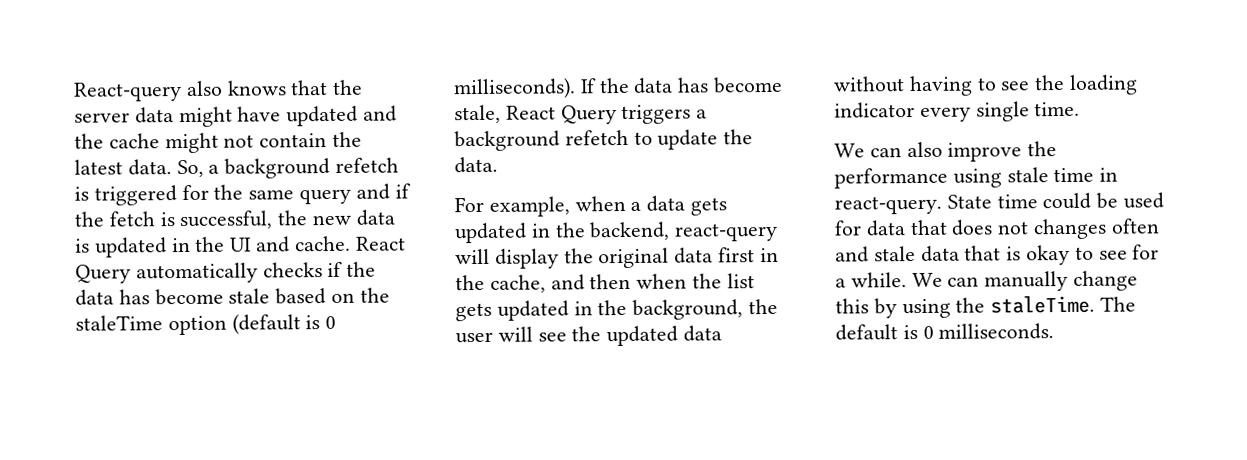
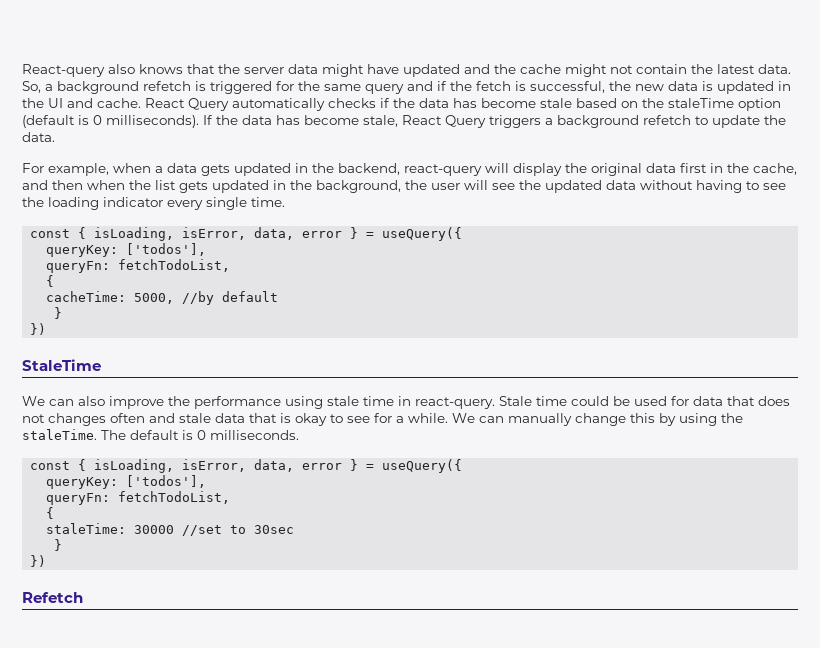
  For example, when a data gets updated in the backend, react-query will display the original data first in the cache, and then when the list gets updated in the background, the user will see the updated data without having to see the loading indicator every single time.
+ const { isLoading, isError, data, error } = useQuery({
+ queryKey: ['todos'],
+ queryFn: fetchTodoList,
+ {
+ cacheTime: 5000, //by default
+ }
+ })
+ StaleTime
- State time could be used for data that does not changes often and stale data that is okay to see for a while.
+ Stale time could be used for data that does not changes often and stale data that is okay to see for a while.
  The default is 0 milliseconds.
+ const { isLoading, isError, data, error } = useQuery({
+ queryKey: ['todos'],
+ queryFn: fetchTodoList,
+ {
+ staleTime: 30000 //set to 30sec
+ }
+ })
+ Refetch

